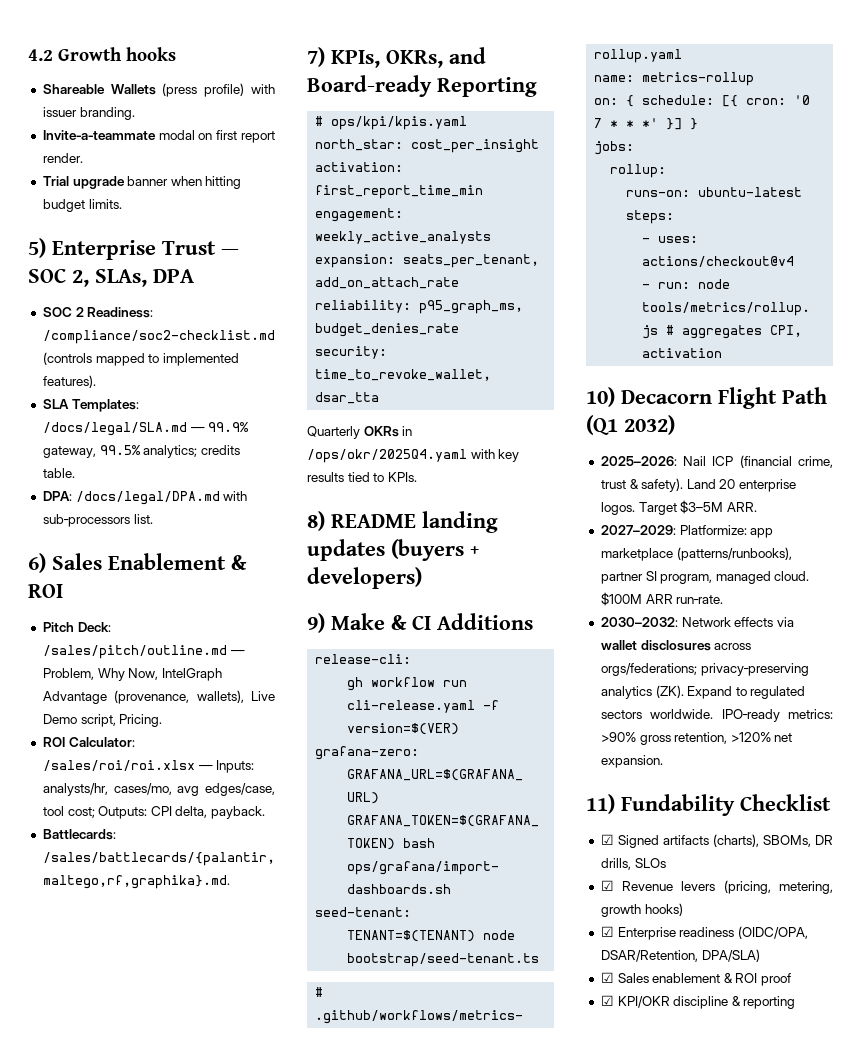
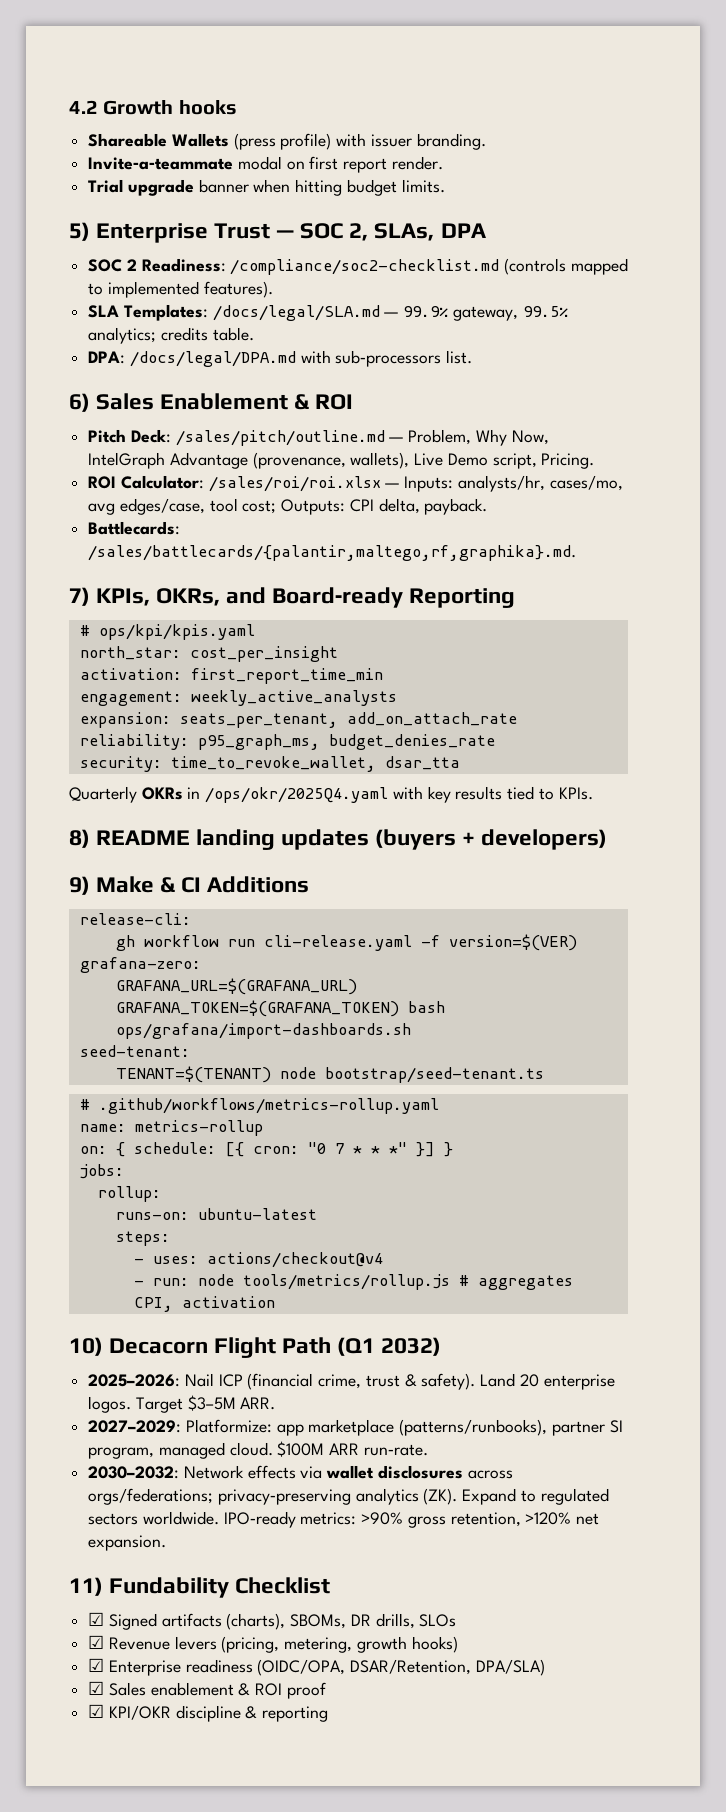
- on: { schedule: [{ cron: '0 7 * * *' }] }
+ on: { schedule: [{ cron: "0 7 * * *" }] }

